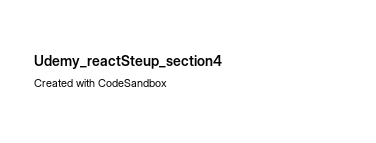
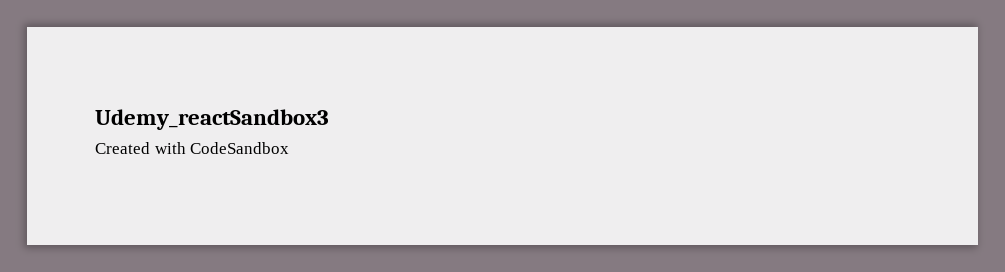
- Udemy_reactSteup_section4
+ Udemy_reactSandbox3

